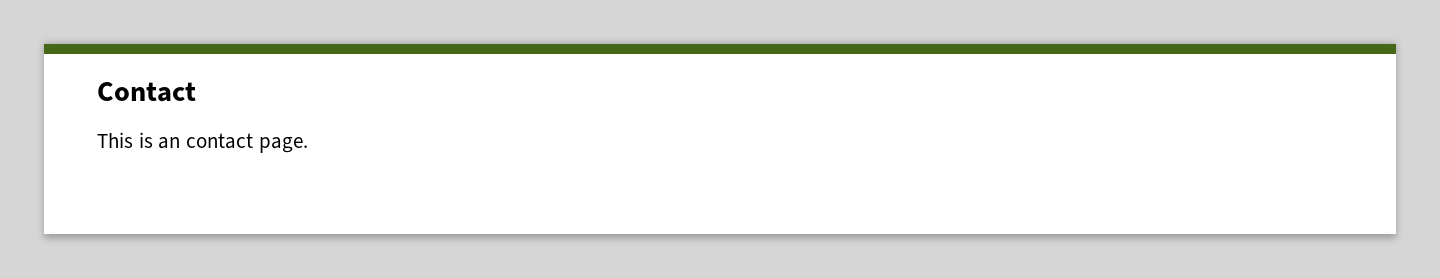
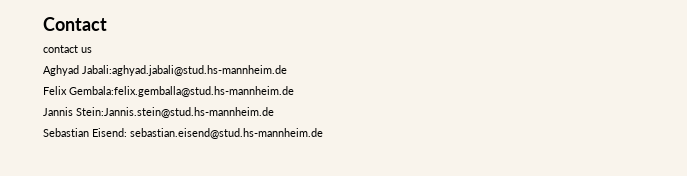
- This is an contact page.
+ contact us
+ Aghyad Jabali:aghyad.jabali@stud.hs-mannheim.de
+ Felix Gembala:felix.gemballa@stud.hs-mannheim.de
+ Jannis Stein:Jannis.stein@stud.hs-mannheim.de
+ Sebastian Eisend: sebastian.eisend@stud.hs-mannheim.de

